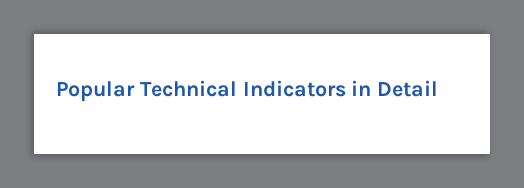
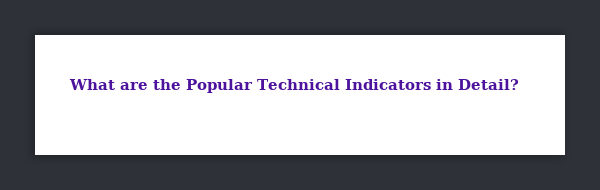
- Popular Technical Indicators in Detail
+ What are the Popular Technical Indicators in Detail?

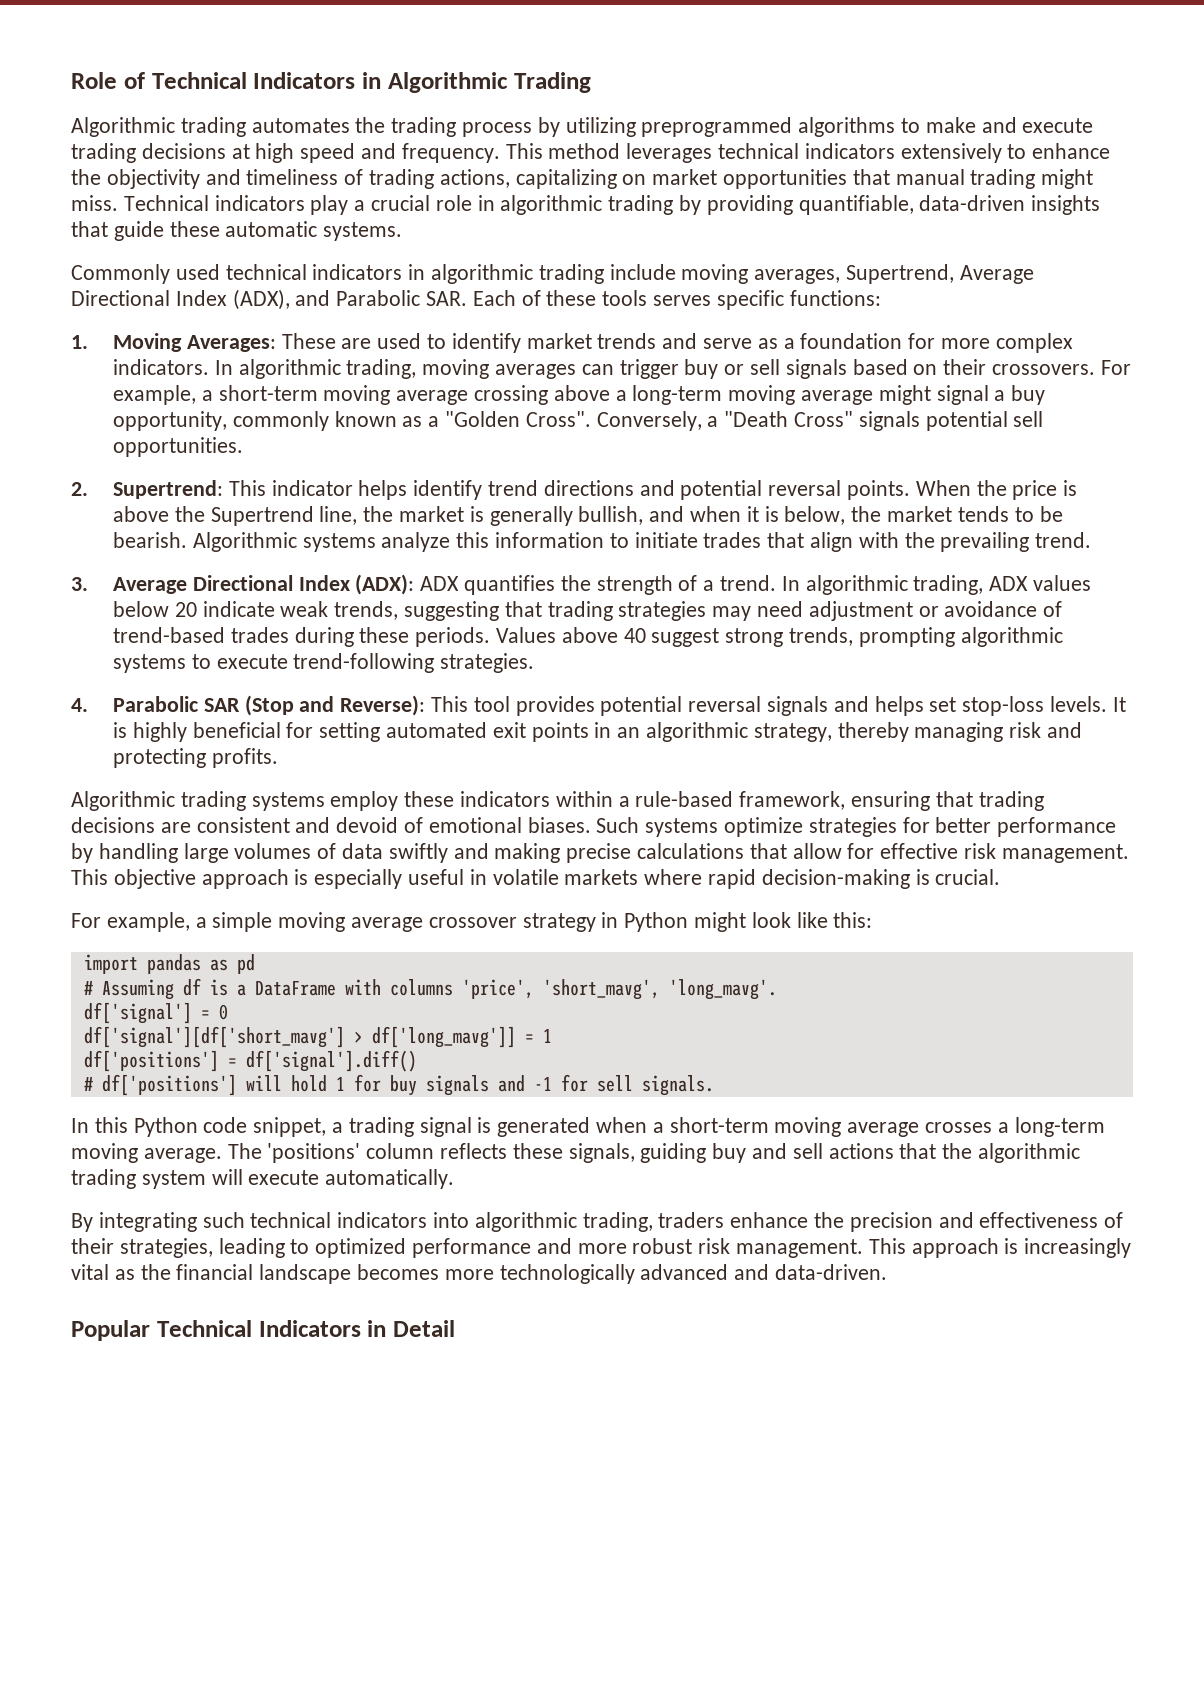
- What are the Popular Technical Indicators in Detail?
+ Role of Technical Indicators in Algorithmic Trading
+ Algorithmic trading automates the trading process by utilizing preprogrammed algorithms to make and execute trading decisions at high speed and frequency. This method leverages technical indicators extensively to enhance the objectivity and timeliness of trading actions, capitalizing on market opportunities that manual trading might miss. Technical indicators play a crucial role in algorithmic trading by providing quantifiable, data-driven insights that guide these automatic systems.
+ Commonly used technical indicators in algorithmic trading include moving averages, Supertrend, Average Directional Index (ADX), and Parabolic SAR. Each of these tools serves specific functions:
+ 1. Moving Averages: These are used to identify market trends and serve as a foundation for more complex indicators. In algorithmic trading, moving averages can trigger buy or sell signals based on their crossovers. For example, a short-term moving average crossing above a long-term moving average might signal a buy opportunity, commonly known as a "Golden Cross". Conversely, a "Death Cross" signals potential sell opportunities.
+ 2. Supertrend: This indicator helps identify trend directions and potential reversal points. When the price is above the Supertrend line, the market is generally bullish, and when it is below, the market tends to be bearish. Algorithmic systems analyze this information to initiate trades that align with the prevailing trend.
+ 3. Average Directional Index (ADX): ADX quantifies the strength of a trend. In algorithmic trading, ADX values below 20 indicate weak trends, suggesting that trading strategies may need adjustment or avoidance of trend-based trades during these periods. Values above 40 suggest strong trends, prompting algorithmic systems to execute trend-following strategies.
+ 4. Parabolic SAR (Stop and Reverse): This tool provides potential reversal signals and helps set stop-loss levels. It is highly beneficial for setting automated exit points in an algorithmic strategy, thereby managing risk and protecting profits.
+ Algorithmic trading systems employ these indicators within a rule-based framework, ensuring that trading decisions are consistent and devoid of emotional biases. Such systems optimize strategies for better performance by handling large volumes of data swiftly and making precise calculations that allow for effective risk management. This objective approach is especially useful in volatile markets where rapid decision-making is crucial.
+ For example, a simple moving average crossover strategy in Python might look like this:
+ import pandas as pd
+ # Assuming df is a DataFrame with columns 'price', 'short_mavg', 'long_mavg'.
+ df['signal'] = 0
+ df['signal'][df['short_mavg'] > df['long_mavg']] = 1
+ df['positions'] = df['signal'].diff()
+ # df['positions'] will hold 1 for buy signals and -1 for sell signals.
+ In this Python code snippet, a trading signal is generated when a short-term moving average crosses a long-term moving average. The 'positions' column reflects these signals, guiding buy and sell actions that the algorithmic trading system will execute automatically.
+ By integrating such technical indicators into algorithmic trading, traders enhance the precision and effectiveness of their strategies, leading to optimized performance and more robust risk management. This approach is increasingly vital as the financial landscape becomes more technologically advanced and data-driven.
+ Popular Technical Indicators in Detail

